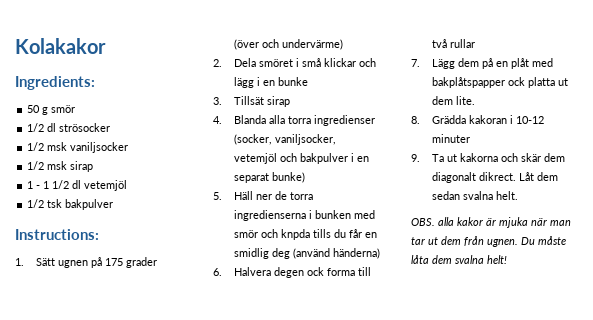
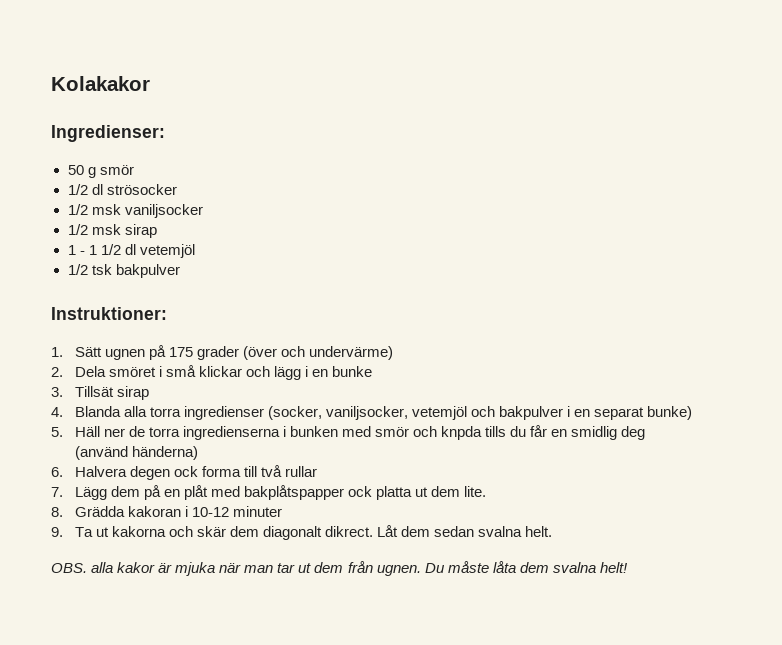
- Ingredients:
+ Ingredienser:
- Instructions:
+ Instruktioner:

